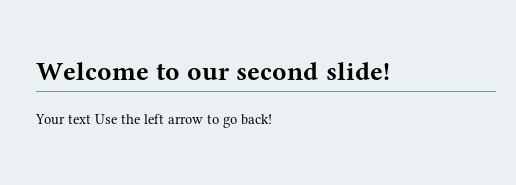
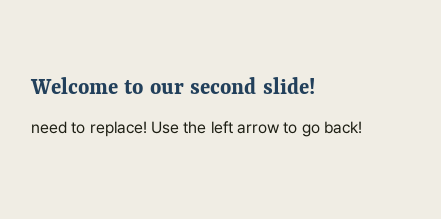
- Your text Use the left arrow to go back!
+ need to replace! Use the left arrow to go back!

